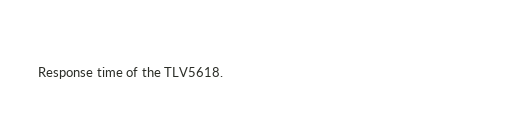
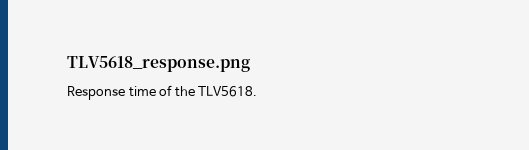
+ TLV5618_response.png

